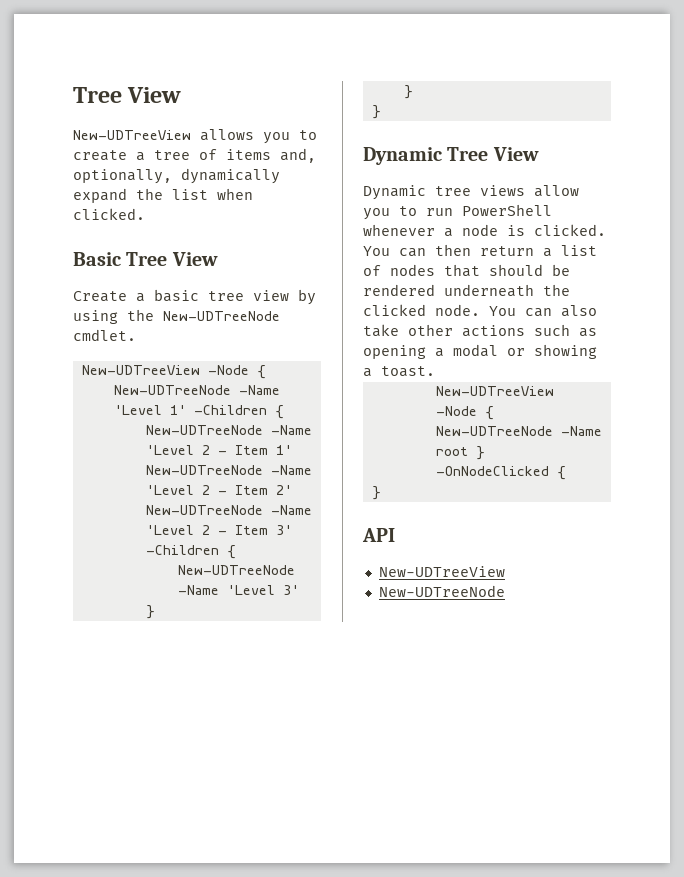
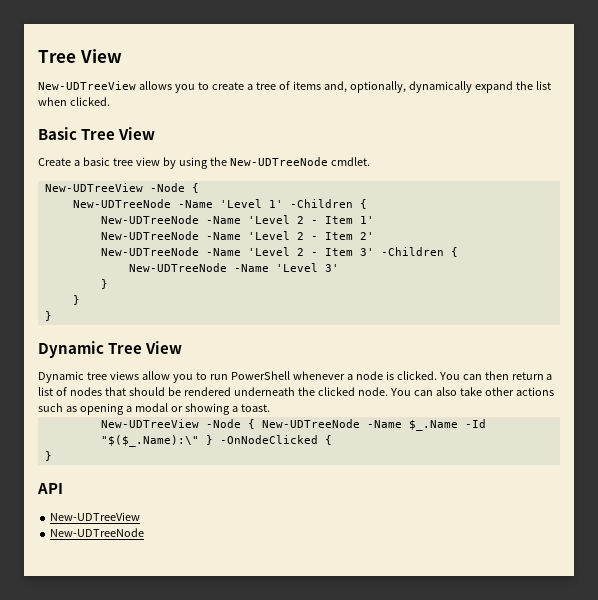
- New-UDTreeView -Node { New-UDTreeNode -Name root } -OnNodeClicked {
+ New-UDTreeView -Node { New-UDTreeNode -Name $_.Name -Id "$($_.Name):\" } -OnNodeClicked {

